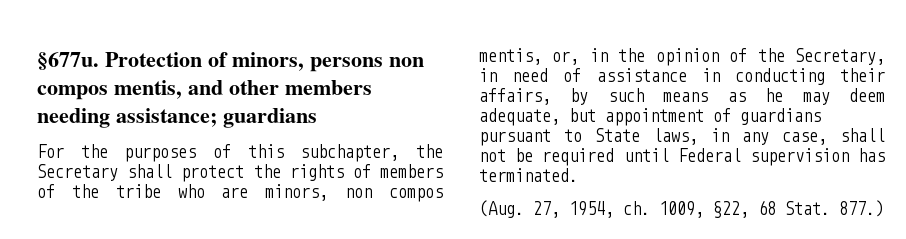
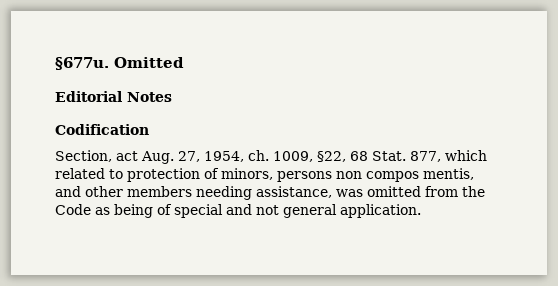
- Protection of minors, persons non compos mentis, and other members needing assistance; guardians
- For the purposes of this subchapter, the Secretary shall protect the rights of members of the tribe who are minors, non compos mentis, or, in the opinion of the Secretary, in need of assistance in conducting their affairs, by such means as he may deem adequate, but appointment of guardians pursuant to State laws, in any case, shall not be required until Federal supervision has terminated.
- (Aug. 27, 1954, ch. 1009, §22, 68 Stat. 877.)
+ Omitted
+ Editorial Notes
+ Codification
+ Section, act Aug. 27, 1954, ch. 1009, §22, 68 Stat. 877, which related to protection of minors, persons non compos mentis, and other members needing assistance, was omitted from the Code as being of special and not general application.

